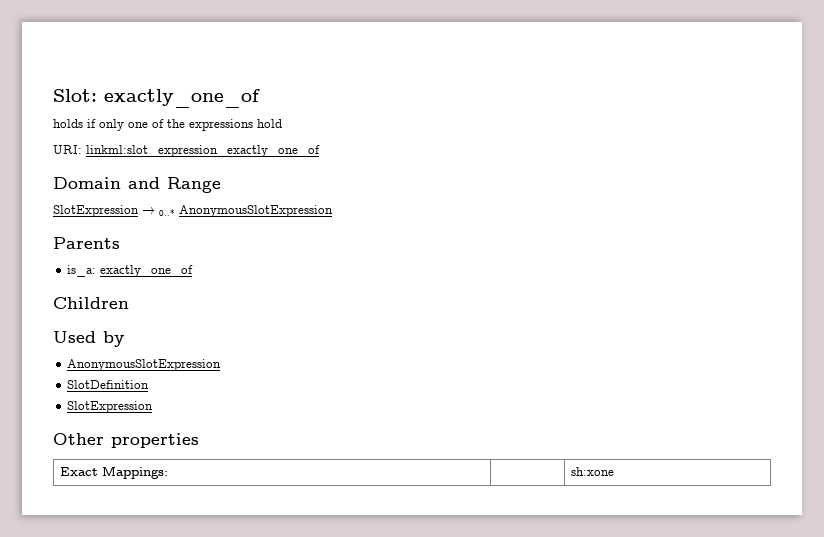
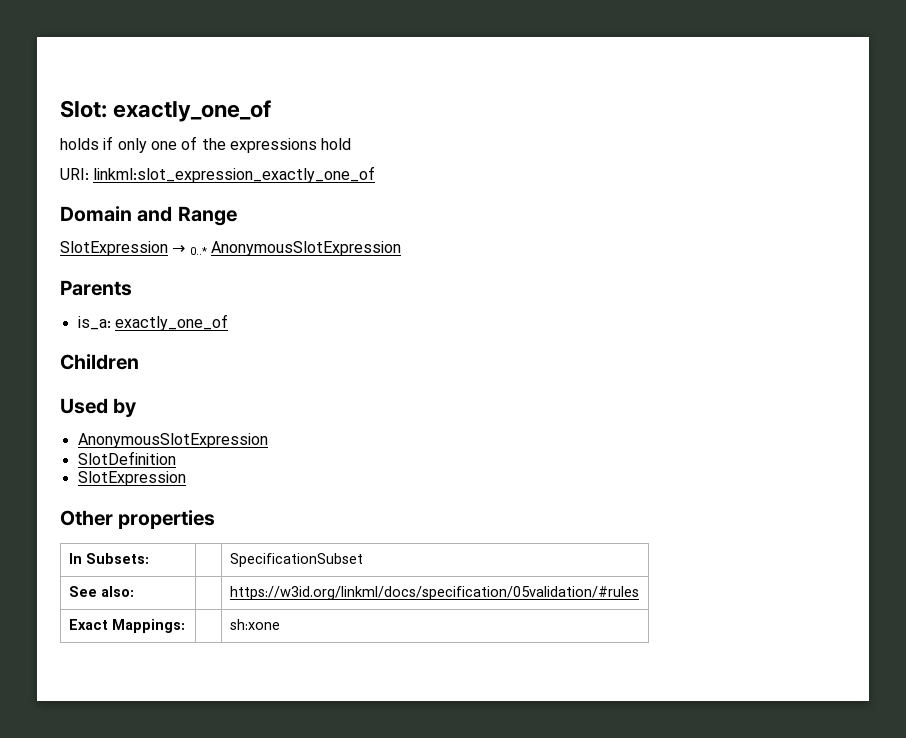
+ In Subsets: | | SpecificationSubset
+ See also: | | https://w3id.org/linkml/docs/specification/05validation/#rules

